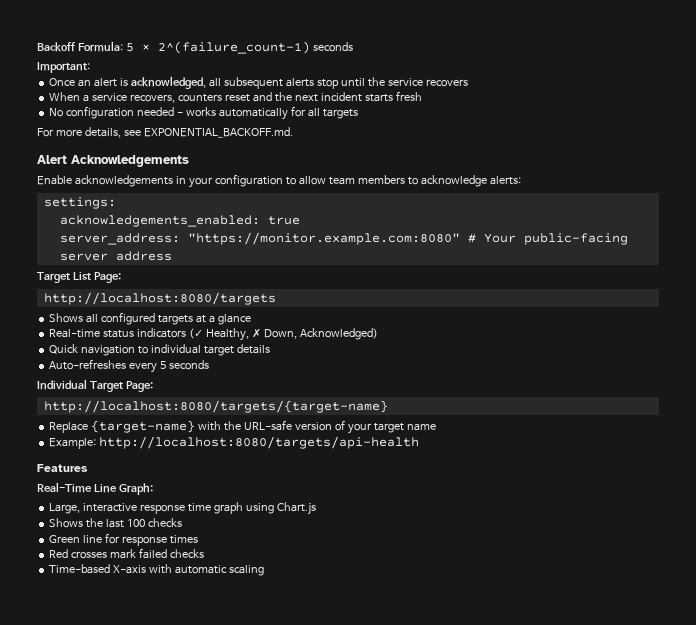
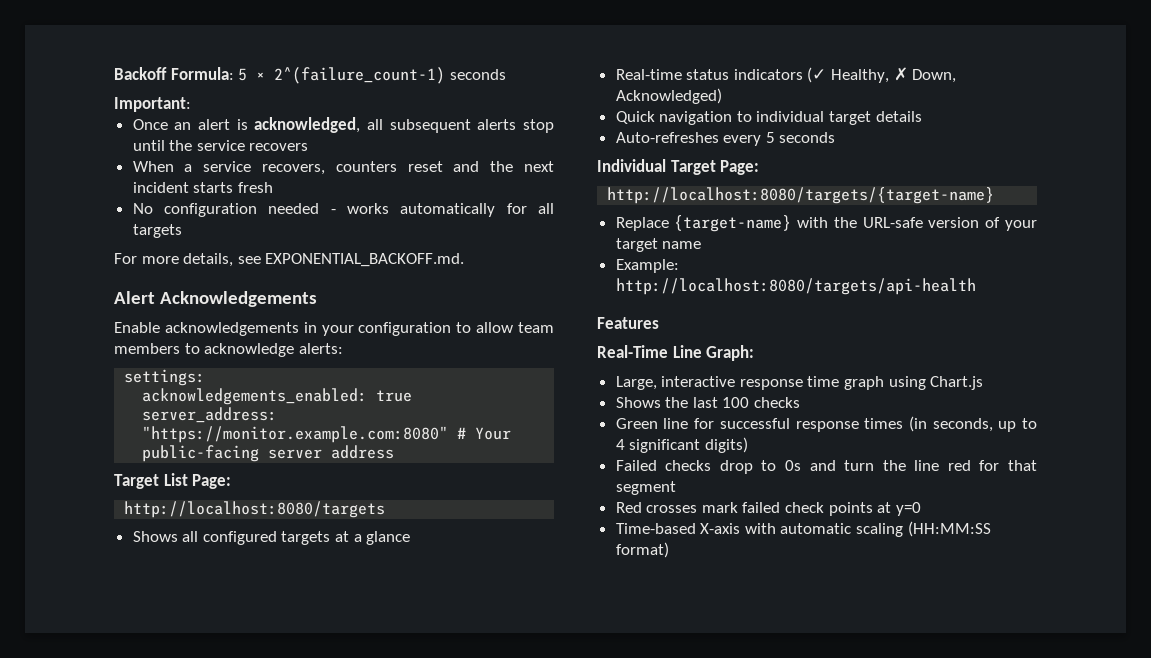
- Green line for response times
+ Green line for successful response times (in seconds, up to 4 significant digits)
+ Failed checks drop to 0s and turn the line red for that segment
- Red crosses mark failed checks
+ Red crosses mark failed check points at y=0
- Time-based X-axis with automatic scaling
+ Time-based X-axis with automatic scaling (HH:MM:SS format)

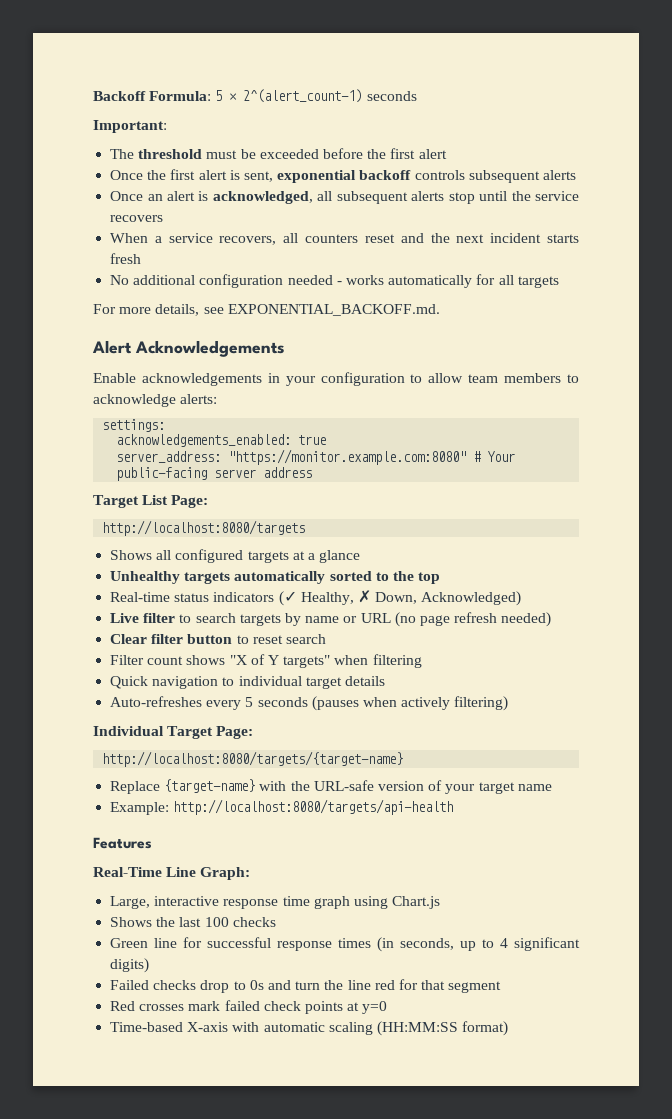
- Backoff Formula: 5 × 2^(failure_count-1) seconds
+ Backoff Formula: 5 × 2^(alert_count-1) seconds
+ The threshold must be exceeded before the first alert
+ Once the first alert is sent, exponential backoff controls subsequent alerts
- When a service recovers, counters reset and the next incident starts fresh
+ When a service recovers, all counters reset and the next incident starts fresh
- No configuration needed - works automatically for all targets
+ No additional configuration needed - works automatically for all targets
+ Unhealthy targets automatically sorted to the top
+ Live filter to search targets by name or URL (no page refresh needed)
+ Clear filter button to reset search
+ Filter count shows "X of Y targets" when filtering
- Auto-refreshes every 5 seconds
+ Auto-refreshes every 5 seconds (pauses when actively filtering)

